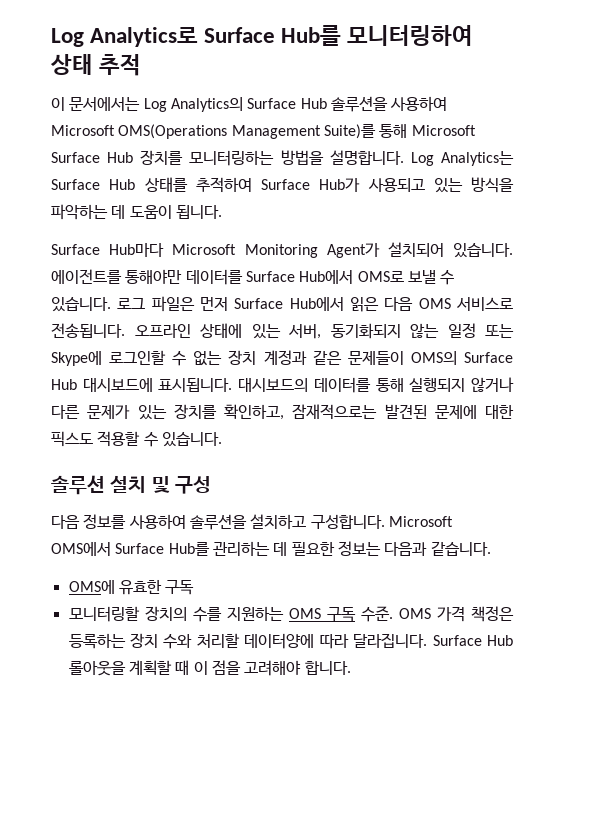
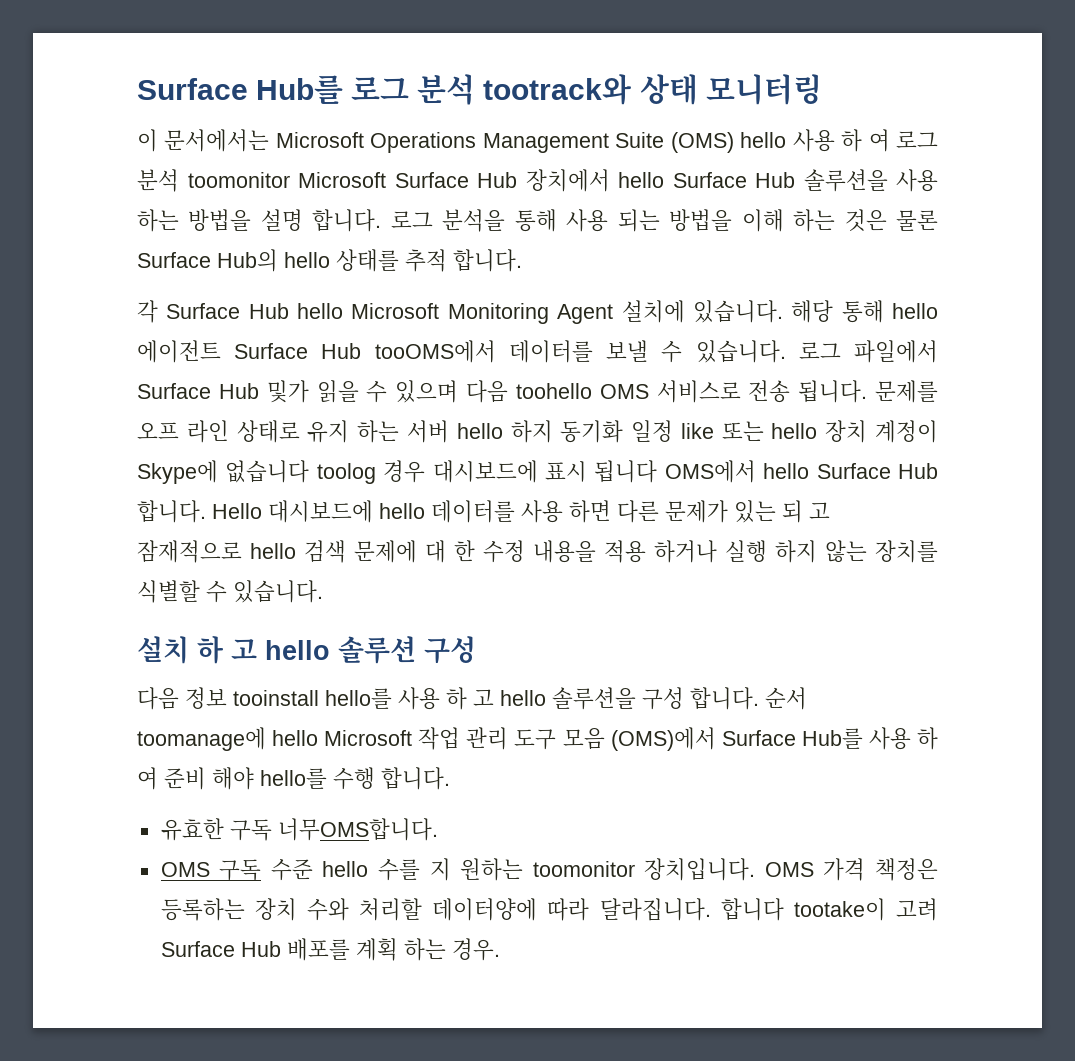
- Log Analytics로 Surface Hub를 모니터링하여 상태 추적
- 이 문서에서는 Log Analytics의 Surface Hub 솔루션을 사용하여 Microsoft OMS(Operations Management Suite)를 통해 Microsoft Surface Hub 장치를 모니터링하는 방법을 설명합니다. Log Analytics는 Surface Hub 상태를 추적하여 Surface Hub가 사용되고 있는 방식을 파악하는 데 도움이 됩니다.
- Surface Hub마다 Microsoft Monitoring Agent가 설치되어 있습니다. 에이전트를 통해야만 데이터를 Surface Hub에서 OMS로 보낼 수 있습니다. 로그 파일은 먼저 Surface Hub에서 읽은 다음 OMS 서비스로 전송됩니다. 오프라인 상태에 있는 서버, 동기화되지 않는 일정 또는 Skype에 로그인할 수 없는 장치 계정과 같은 문제들이 OMS의 Surface Hub 대시보드에 표시됩니다. 대시보드의 데이터를 통해 실행되지 않거나 다른 문제가 있는 장치를 확인하고, 잠재적으로는 발견된 문제에 대한 픽스도 적용할 수 있습니다.
- 솔루션 설치 및 구성
- 다음 정보를 사용하여 솔루션을 설치하고 구성합니다. Microsoft OMS에서 Surface Hub를 관리하는 데 필요한 정보는 다음과 같습니다.
- OMS에 유효한 구독
- 모니터링할 장치의 수를 지원하는 OMS 구독 수준.
+ Surface Hub를 로그 분석 tootrack와 상태 모니터링
+ 이 문서에서는 Microsoft Operations Management Suite (OMS) hello 사용 하 여 로그 분석 toomonitor Microsoft Surface Hub 장치에서 hello Surface Hub 솔루션을 사용 하는 방법을 설명 합니다. 로그 분석을 통해 사용 되는 방법을 이해 하는 것은 물론 Surface Hub의 hello 상태를 추적 합니다.
+ 각 Surface Hub hello Microsoft Monitoring Agent 설치에 있습니다. 해당 통해 hello 에이전트 Surface Hub tooOMS에서 데이터를 보낼 수 있습니다. 로그 파일에서 Surface Hub 및가 읽을 수 있으며 다음 toohello OMS 서비스로 전송 됩니다. 문제를 오프 라인 상태로 유지 하는 서버 hello 하지 동기화 일정 like 또는 hello 장치 계정이 Skype에 없습니다 toolog 경우 대시보드에 표시 됩니다 OMS에서 hello Surface Hub 합니다. Hello 대시보드에 hello 데이터를 사용 하면 다른 문제가 있는 되 고 잠재적으로 hello 검색 문제에 대 한 수정 내용을 적용 하거나 실행 하지 않는 장치를 식별할 수 있습니다.
+ 설치 하 고 hello 솔루션 구성
+ 다음 정보 tooinstall hello를 사용 하 고 hello 솔루션을 구성 합니다. 순서 toomanage에 hello Microsoft 작업 관리 도구 모음 (OMS)에서 Surface Hub를 사용 하 여 준비 해야 hello를 수행 합니다.
+ 유효한 구독 너무OMS합니다.
+ OMS 구독 수준 hello 수를 지 원하는 toomonitor 장치입니다.
- Surface Hub 롤아웃을 계획할 때 이 점을 고려해야 합니다.
+ 합니다 tootake이 고려 Surface Hub 배포를 계획 하는 경우.

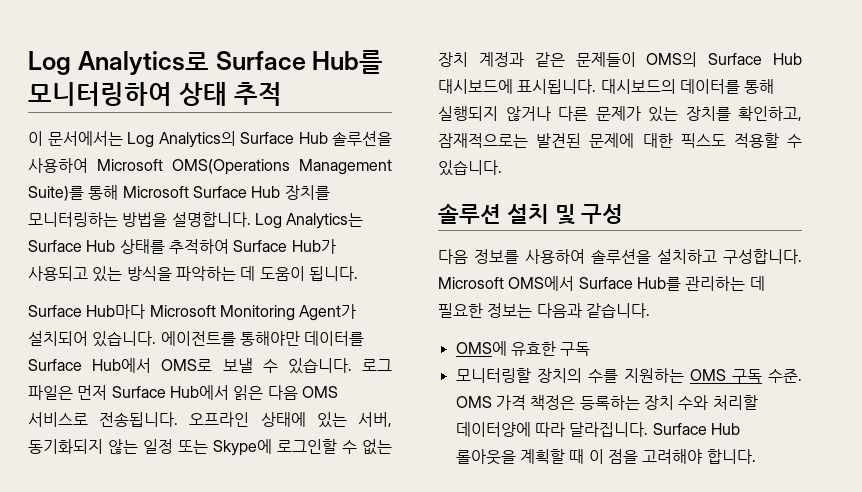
- Surface Hub를 로그 분석 tootrack와 상태 모니터링
- 이 문서에서는 Microsoft Operations Management Suite (OMS) hello 사용 하 여 로그 분석 toomonitor Microsoft Surface Hub 장치에서 hello Surface Hub 솔루션을 사용 하는 방법을 설명 합니다. 로그 분석을 통해 사용 되는 방법을 이해 하는 것은 물론 Surface Hub의 hello 상태를 추적 합니다.
- 각 Surface Hub hello Microsoft Monitoring Agent 설치에 있습니다. 해당 통해 hello 에이전트 Surface Hub tooOMS에서 데이터를 보낼 수 있습니다. 로그 파일에서 Surface Hub 및가 읽을 수 있으며 다음 toohello OMS 서비스로 전송 됩니다. 문제를 오프 라인 상태로 유지 하는 서버 hello 하지 동기화 일정 like 또는 hello 장치 계정이 Skype에 없습니다 toolog 경우 대시보드에 표시 됩니다 OMS에서 hello Surface Hub 합니다. Hello 대시보드에 hello 데이터를 사용 하면 다른 문제가 있는 되 고 잠재적으로 hello 검색 문제에 대 한 수정 내용을 적용 하거나 실행 하지 않는 장치를 식별할 수 있습니다.
- 설치 하 고 hello 솔루션 구성
- 다음 정보 tooinstall hello를 사용 하 고 hello 솔루션을 구성 합니다. 순서 toomanage에 hello Microsoft 작업 관리 도구 모음 (OMS)에서 Surface Hub를 사용 하 여 준비 해야 hello를 수행 합니다.
- 유효한 구독 너무OMS합니다.
- OMS 구독 수준 hello 수를 지 원하는 toomonitor 장치입니다.
+ Log Analytics로 Surface Hub를 모니터링하여 상태 추적
+ 이 문서에서는 Log Analytics의 Surface Hub 솔루션을 사용하여 Microsoft OMS(Operations Management Suite)를 통해 Microsoft Surface Hub 장치를 모니터링하는 방법을 설명합니다. Log Analytics는 Surface Hub 상태를 추적하여 Surface Hub가 사용되고 있는 방식을 파악하는 데 도움이 됩니다.
+ Surface Hub마다 Microsoft Monitoring Agent가 설치되어 있습니다. 에이전트를 통해야만 데이터를 Surface Hub에서 OMS로 보낼 수 있습니다. 로그 파일은 먼저 Surface Hub에서 읽은 다음 OMS 서비스로 전송됩니다. 오프라인 상태에 있는 서버, 동기화되지 않는 일정 또는 Skype에 로그인할 수 없는 장치 계정과 같은 문제들이 OMS의 Surface Hub 대시보드에 표시됩니다. 대시보드의 데이터를 통해 실행되지 않거나 다른 문제가 있는 장치를 확인하고, 잠재적으로는 발견된 문제에 대한 픽스도 적용할 수 있습니다.
+ 솔루션 설치 및 구성
+ 다음 정보를 사용하여 솔루션을 설치하고 구성합니다. Microsoft OMS에서 Surface Hub를 관리하는 데 필요한 정보는 다음과 같습니다.
+ OMS에 유효한 구독
+ 모니터링할 장치의 수를 지원하는 OMS 구독 수준.
- 합니다 tootake이 고려 Surface Hub 배포를 계획 하는 경우.
+ Surface Hub 롤아웃을 계획할 때 이 점을 고려해야 합니다.

